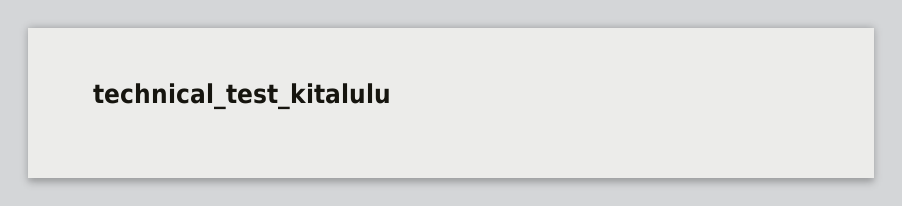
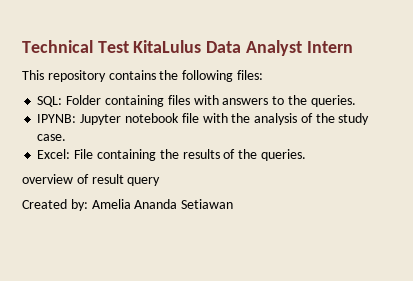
- technical_test_kitalulu
+ Technical Test KitaLulus Data Analyst Intern
+ This repository contains the following files:
+ SQL: Folder containing files with answers to the queries.
+ IPYNB: Jupyter notebook file with the analysis of the study case.
+ Excel: File containing the results of the queries.
+ overview of result query
+ Created by: Amelia Ananda Setiawan

